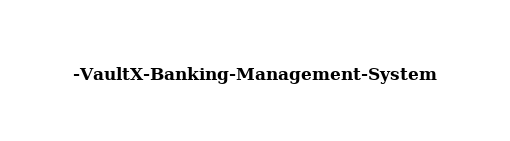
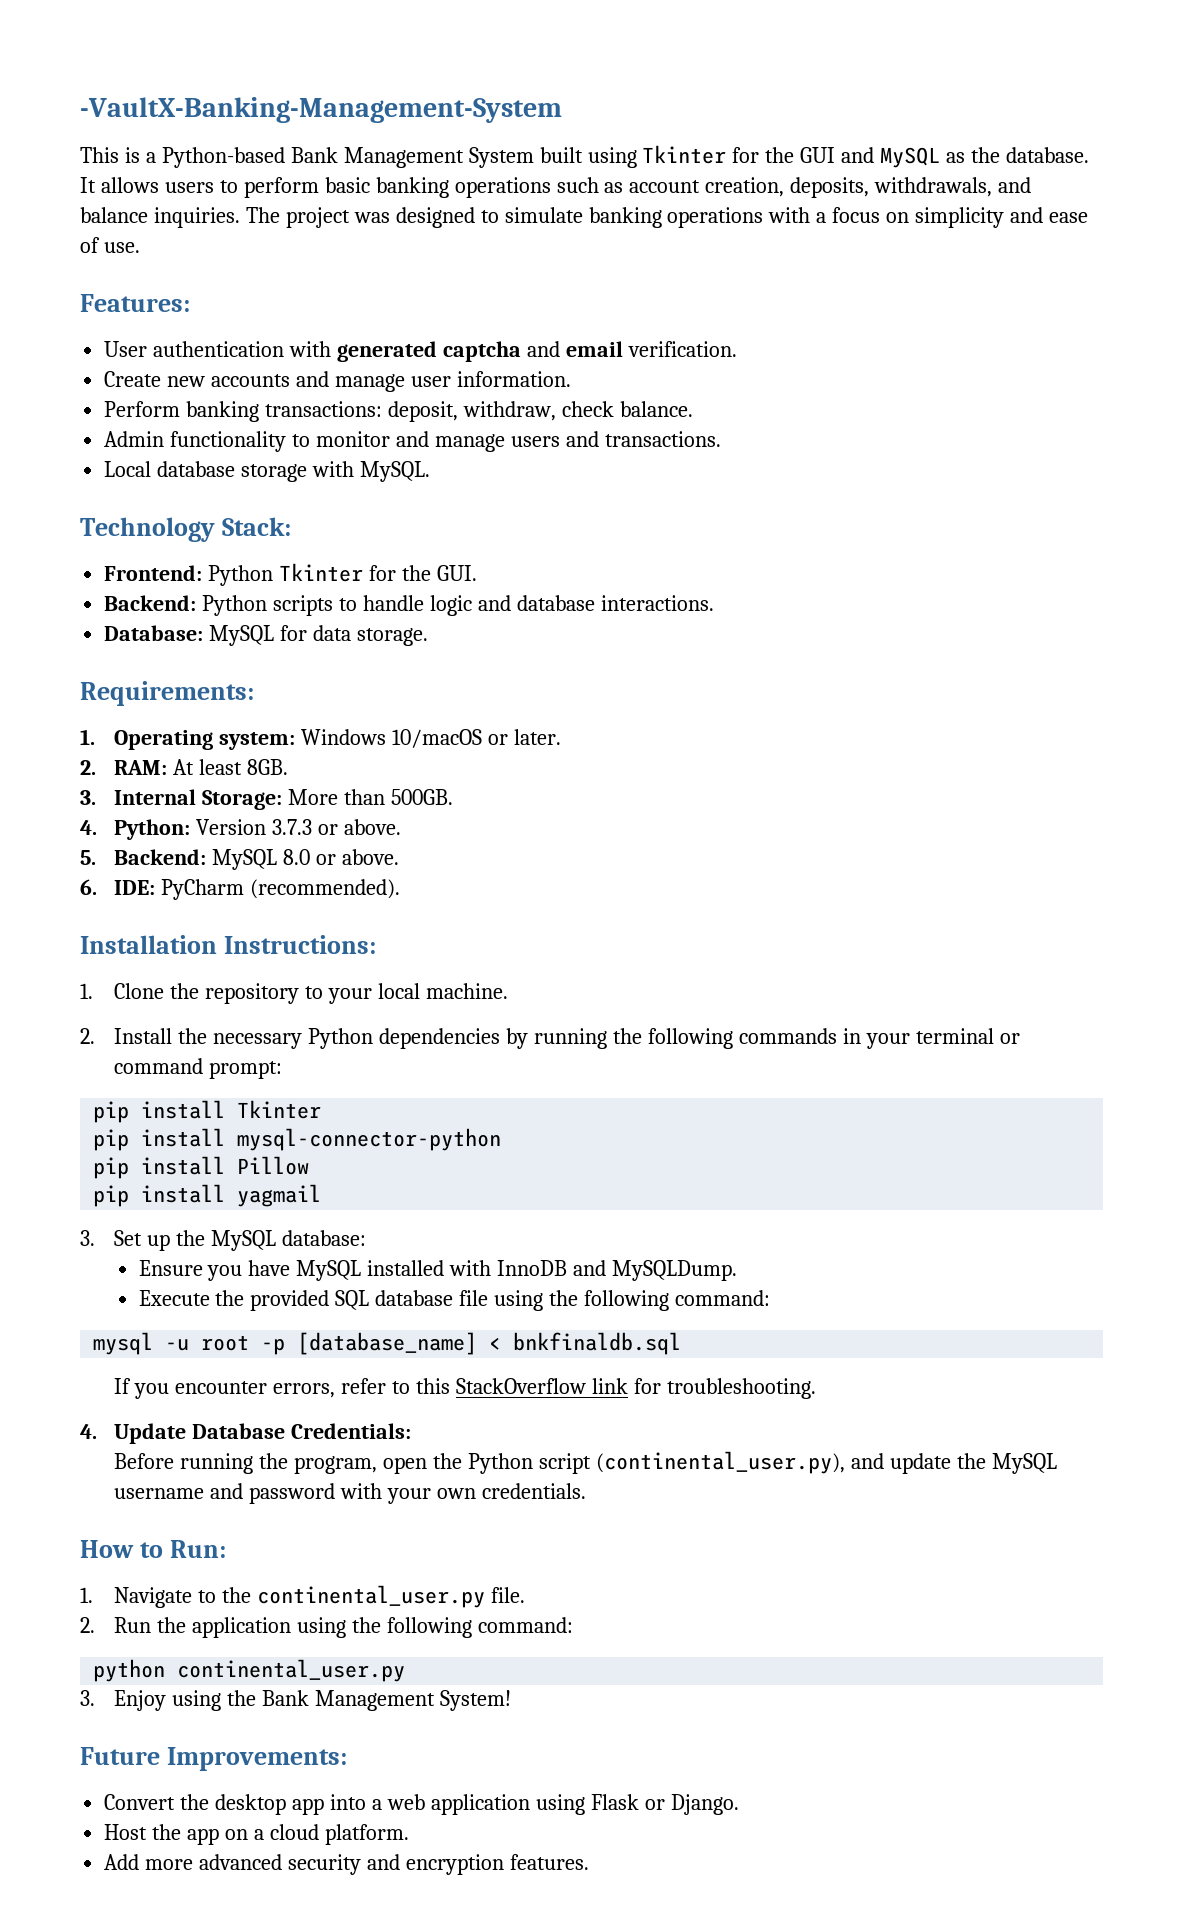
+ This is a Python-based Bank Management System built using Tkinter for the GUI and MySQL as the database. It allows users to perform basic banking operations such as account creation, deposits, withdrawals, and balance inquiries. The project was designed to simulate banking operations with a focus on simplicity and ease of use.
+ Features:
+ User authentication with generated captcha and email verification.
+ Create new accounts and manage user information.
+ Perform banking transactions: deposit, withdraw, check balance.
+ Admin functionality to monitor and manage users and transactions.
+ Local database storage with MySQL.
+ Technology Stack:
+ Frontend: Python Tkinter for the GUI.
+ Backend: Python scripts to handle logic and database interactions.
+ Database: MySQL for data storage.
+ Requirements:
+ 1. Operating system: Windows 10/macOS or later.
+ 2. RAM: At least 8GB.
+ 3. Internal Storage: More than 500GB.
+ 4. Python: Version 3.7.3 or above.
+ 5. Backend: MySQL 8.0 or above.
+ 6. IDE: PyCharm (recommended).
+ Installation Instructions:
+ 1. Clone the repository to your local machine.
+ 2. Install the necessary Python dependencies by running the following commands in your terminal or command prompt:
+ pip install Tkinter
+ pip install mysql-connector-python
+ pip install Pillow
+ pip install yagmail
+ 3. Set up the MySQL database:
+ Ensure you have MySQL installed with InnoDB and MySQLDump.
+ Execute the provided SQL database file using the following command:
+ mysql -u root -p [database_name] < bnkfinaldb.sql
+ If you encounter errors, refer to this StackOverflow link for troubleshooting.
+ 4. Update Database Credentials:
+ Before running the program, open the Python script (continental_user.py), and update the MySQL username and password with your own credentials.
+ How to Run:
+ 1. Navigate to the continental_user.py file.
+ 2. Run the application using the following command:
+ python continental_user.py
+ 3. Enjoy using the Bank Management System!
+ Future Improvements:
+ Convert the desktop app into a web application using Flask or Django.
+ Host the app on a cloud platform.
+ Add more advanced security and encryption features.

